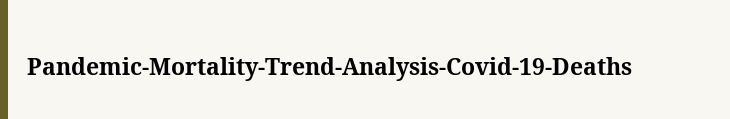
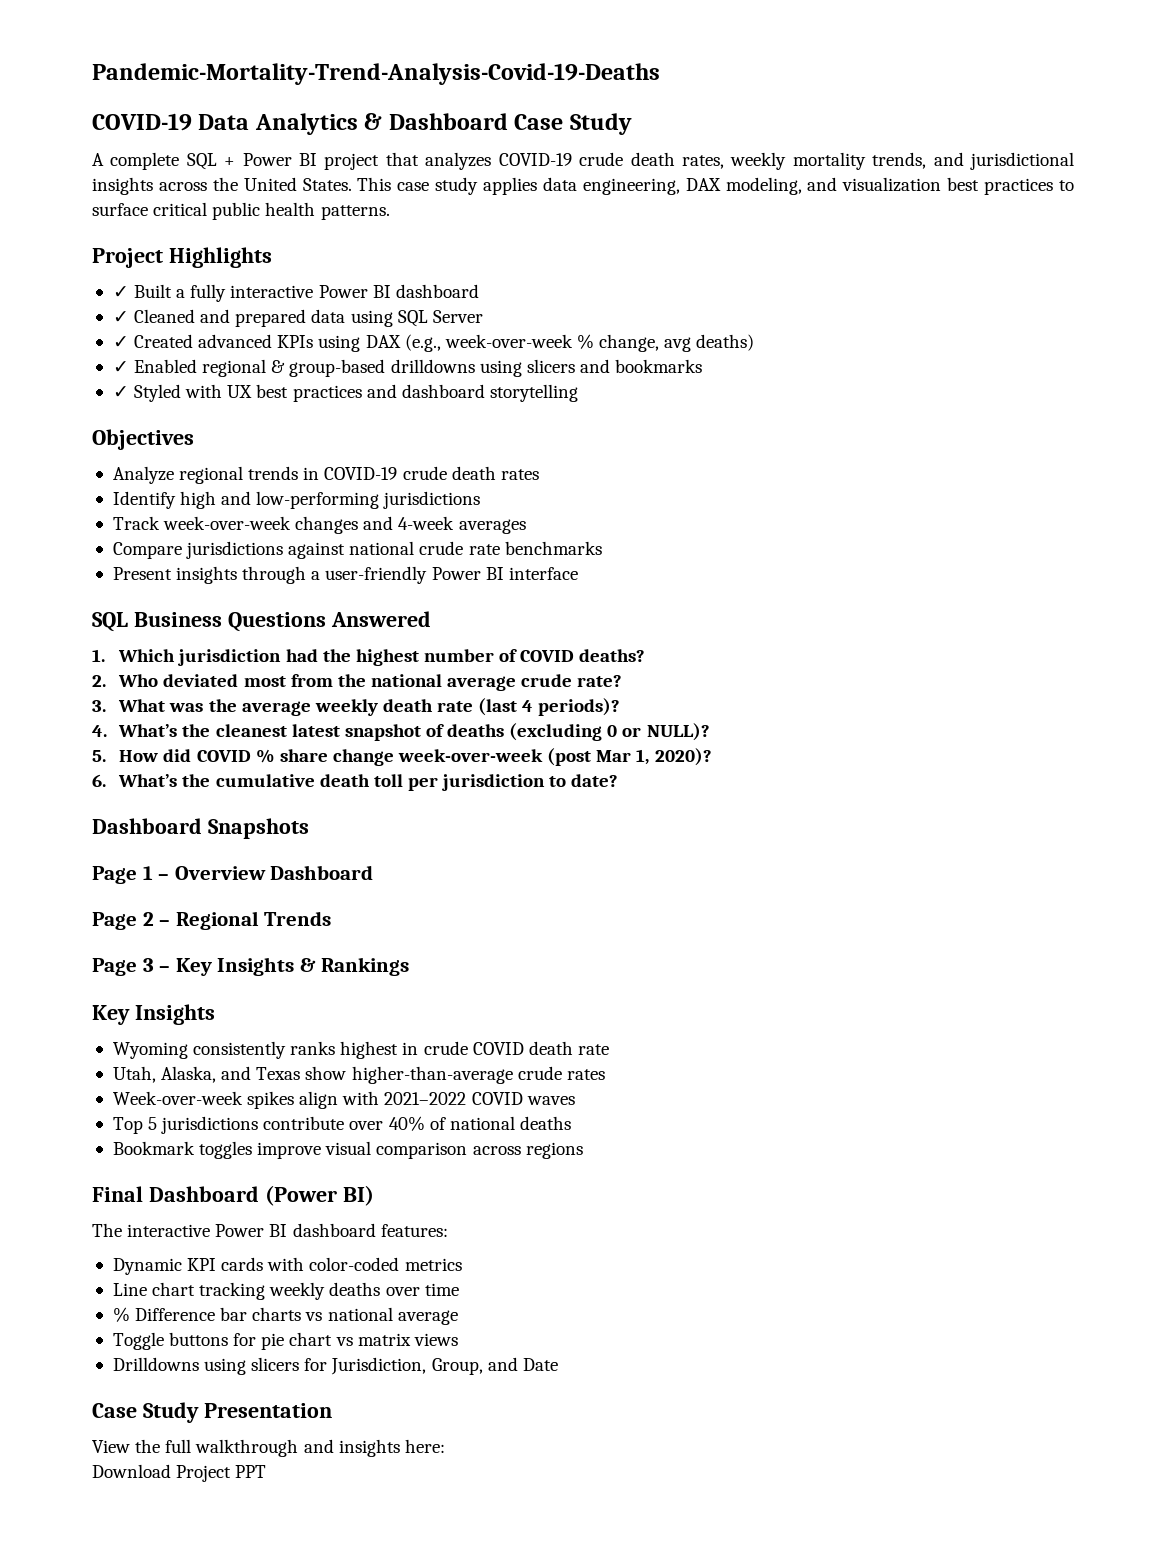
+ COVID-19 Data Analytics & Dashboard Case Study
+ A complete SQL + Power BI project that analyzes COVID-19 crude death rates, weekly mortality trends, and jurisdictional insights across the United States. This case study applies data engineering, DAX modeling, and visualization best practices to surface critical public health patterns.
+ Project Highlights
+ ✓ Built a fully interactive Power BI dashboard
+ ✓ Cleaned and prepared data using SQL Server
+ ✓ Created advanced KPIs using DAX (e.g., week-over-week % change, avg deaths)
+ ✓ Enabled regional & group-based drilldowns using slicers and bookmarks
+ ✓ Styled with UX best practices and dashboard storytelling
+ Objectives
+ Analyze regional trends in COVID-19 crude death rates
+ Identify high and low-performing jurisdictions
+ Track week-over-week changes and 4-week averages
+ Compare jurisdictions against national crude rate benchmarks
+ Present insights through a user-friendly Power BI interface
+ SQL Business Questions Answered
+ 1. Which jurisdiction had the highest number of COVID deaths?
+ 2. Who deviated most from the national average crude rate?
+ 3. What was the average weekly death rate (last 4 periods)?
+ 4. What’s the cleanest latest snapshot of deaths (excluding 0 or NULL)?
+ 5. How did COVID % share change week-over-week (post Mar 1, 2020)?
+ 6. What’s the cumulative death toll per jurisdiction to date?
+ Dashboard Snapshots
+ Page 1 – Overview Dashboard
+ Page 2 – Regional Trends
+ Page 3 – Key Insights & Rankings
+ Key Insights
+ Wyoming consistently ranks highest in crude COVID death rate
+ Utah, Alaska, and Texas show higher-than-average crude rates
+ Week-over-week spikes align with 2021–2022 COVID waves
+ Top 5 jurisdictions contribute over 40% of national deaths
+ Bookmark toggles improve visual comparison across regions
+ Final Dashboard (Power BI)
+ The interactive Power BI dashboard features:
+ Dynamic KPI cards with color-coded metrics
+ Line chart tracking weekly deaths over time
+ % Difference bar charts vs national average
+ Toggle buttons for pie chart vs matrix views
+ Drilldowns using slicers for Jurisdiction, Group, and Date
+ Case Study Presentation
+ View the full walkthrough and insights here:
+ Download Project PPT

